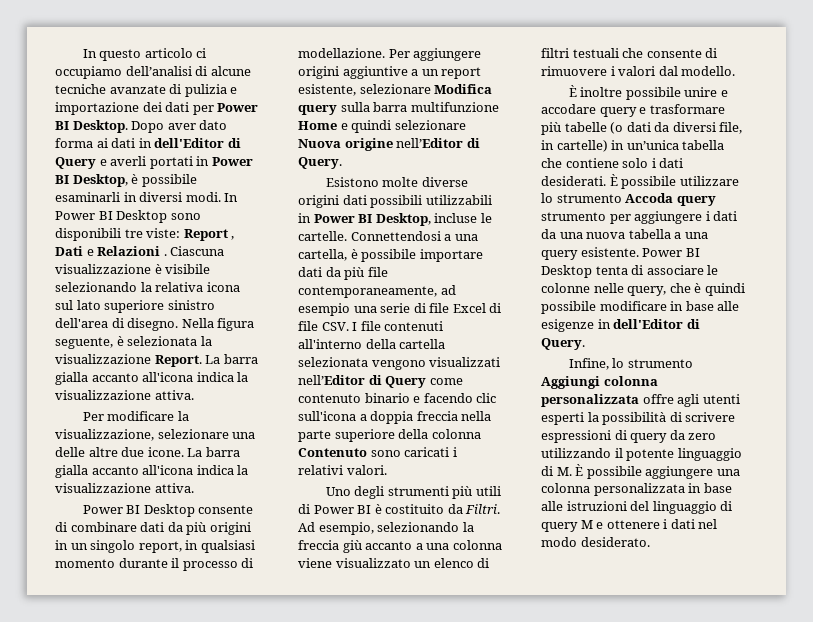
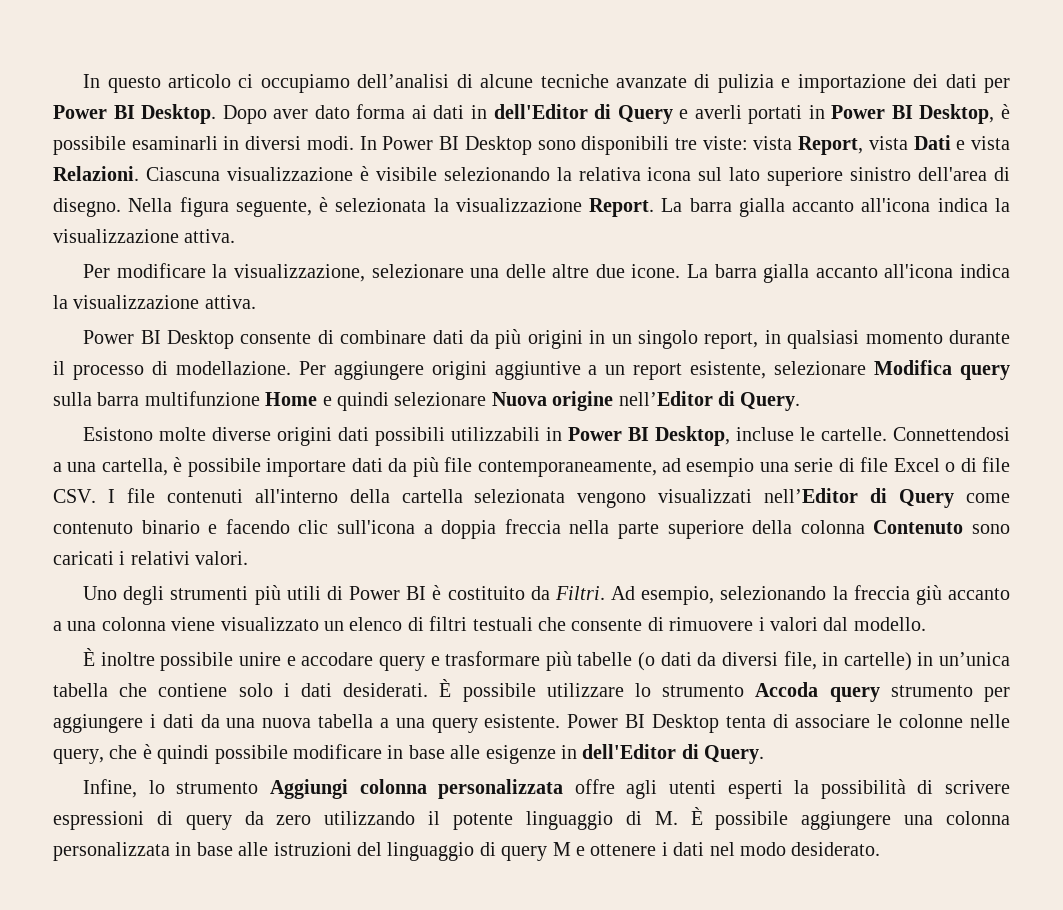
- In Power BI Desktop sono disponibili tre viste: Report , Dati e Relazioni .
+ In Power BI Desktop sono disponibili tre viste: vista Report, vista Dati e vista Relazioni.
- Connettendosi a una cartella, è possibile importare dati da più file contemporaneamente, ad esempio una serie di file Excel di file CSV. I file contenuti all'interno della cartella selezionata vengono visualizzati nell’Editor di Query come contenuto binario e facendo clic sull'icona a doppia freccia nella parte superiore della colonna Contenuto sono caricati i relativi valori.
+ Connettendosi a una cartella, è possibile importare dati da più file contemporaneamente, ad esempio una serie di file Excel o di file CSV. I file contenuti all'interno della cartella selezionata vengono visualizzati nell’Editor di Query come contenuto binario e facendo clic sull'icona a doppia freccia nella parte superiore della colonna Contenuto sono caricati i relativi valori.

